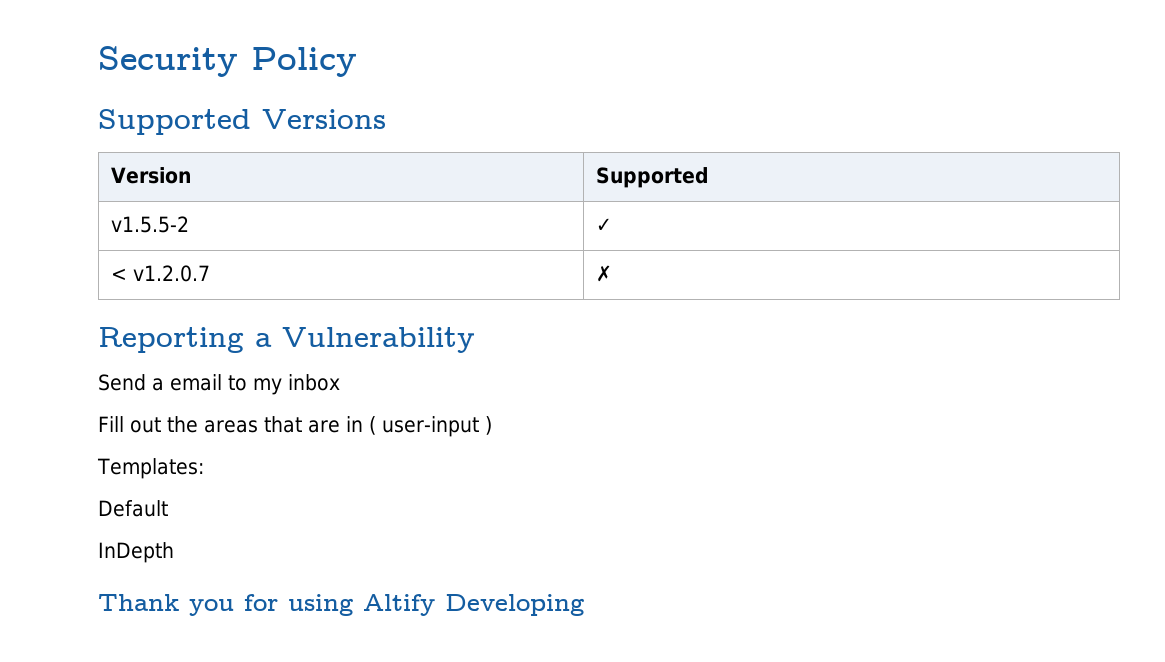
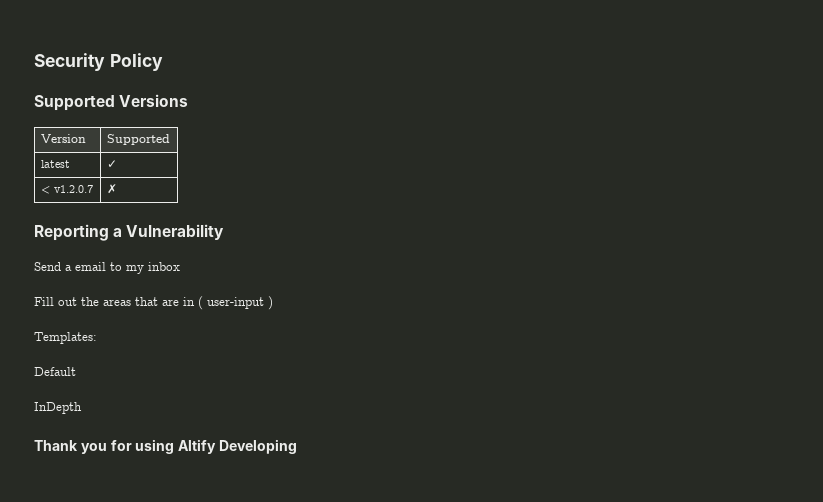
- v1.5.5-2 | ✓
+ latest | ✓

